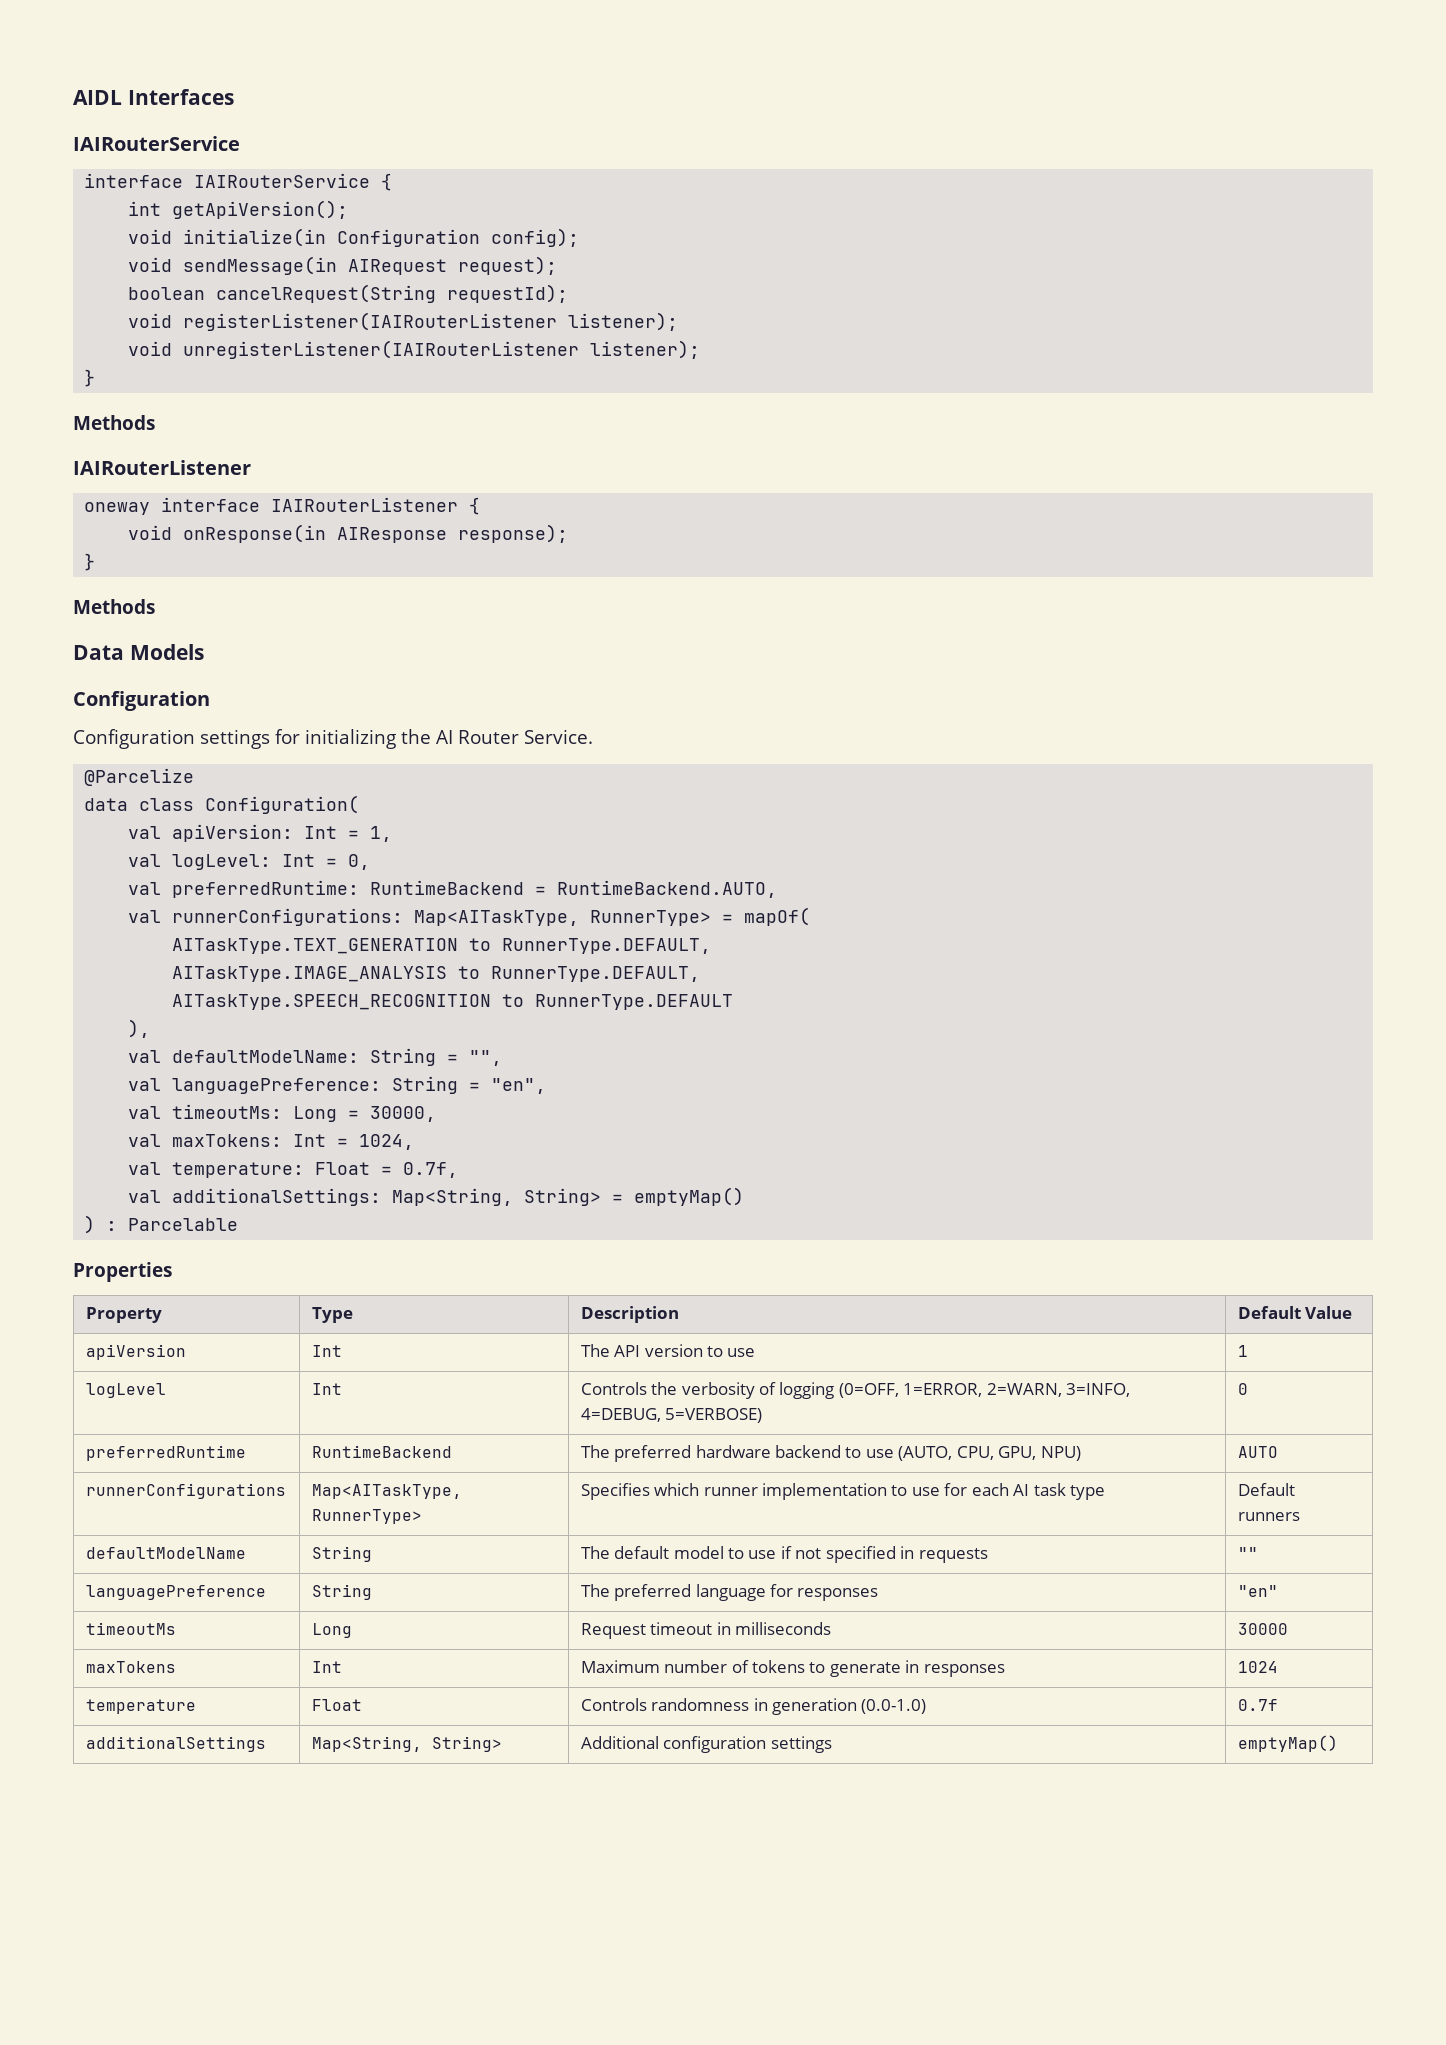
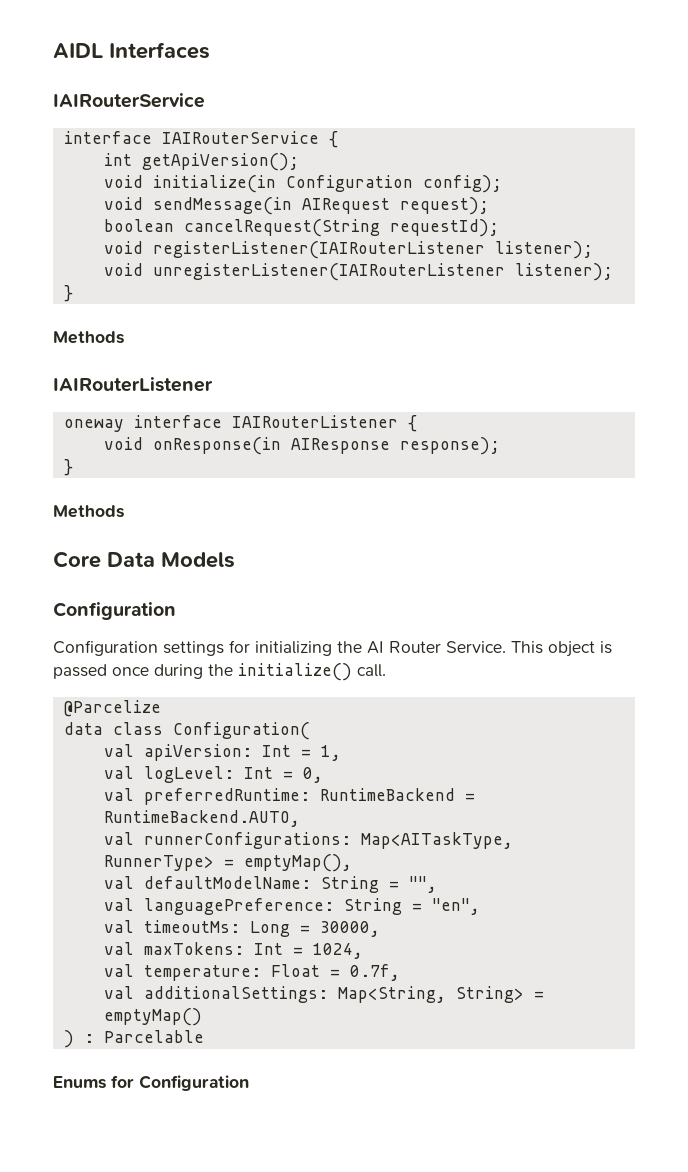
- Data Models
+ Core Data Models
+ This object is passed once during the initialize() call.
- val runnerConfigurations: Map<AITaskType, RunnerType> = mapOf(
- AITaskType.TEXT_GENERATION to RunnerType.DEFAULT,
- AITaskType.IMAGE_ANALYSIS to RunnerType.DEFAULT,
- AITaskType.SPEECH_RECOGNITION to RunnerType.DEFAULT
- ),
+ val runnerConfigurations: Map<AITaskType, RunnerType> = emptyMap(),
- Properties
- Property | Type | Description | Default Value
- apiVersion | Int | The API version to use | 1
- logLevel | Int | Controls the verbosity of logging (0=OFF, 1=ERROR, 2=WARN, 3=INFO, 4=DEBUG, 5=VERBOSE) | 0
- preferredRuntime | RuntimeBackend | The preferred hardware backend to use (AUTO, CPU, GPU, NPU) | AUTO
- runnerConfigurations | Map<AITaskType, RunnerType> | Specifies which runner implementation to use for each AI task type | Default runners
- defaultModelName | String | The default model to use if not specified in requests | ""
- languagePreference | String | The preferred language for responses | "en"
- timeoutMs | Long | Request timeout in milliseconds | 30000
- maxTokens | Int | Maximum number of tokens to generate in responses | 1024
- temperature | Float | Controls randomness in generation (0.0-1.0) | 0.7f
- additionalSettings | Map<String, String> | Additional configuration settings | emptyMap()
+ Enums for Configuration

